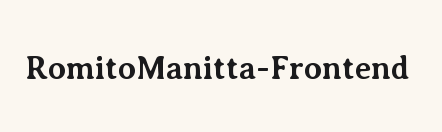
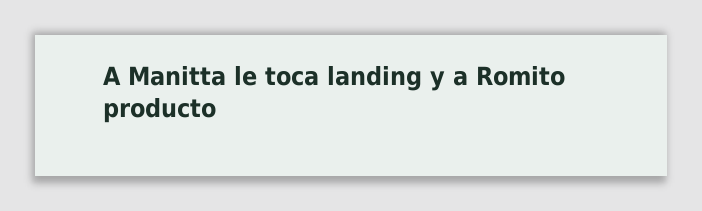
- RomitoManitta-Frontend
+ A Manitta le toca landing y a Romito producto

